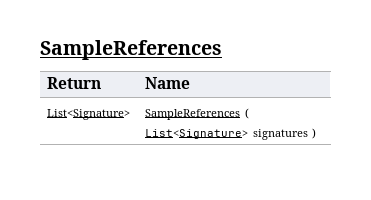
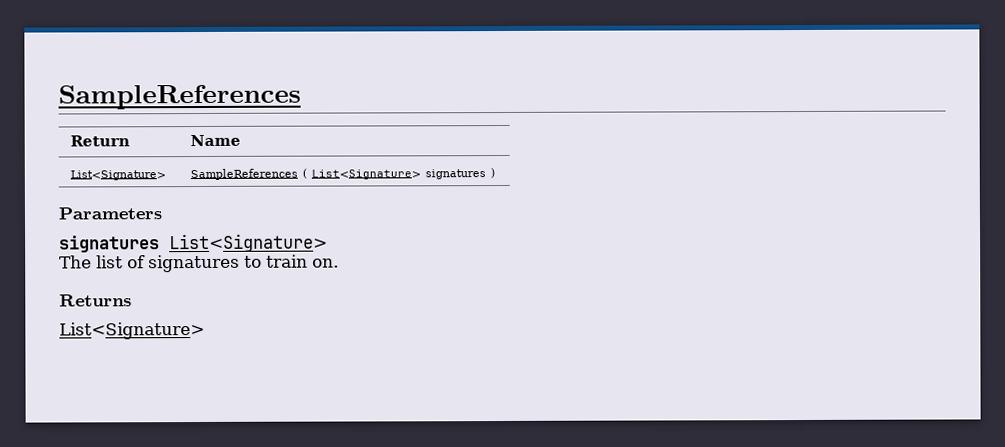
+ Parameters
+ signatures List<Signature>
+ The list of signatures to train on.
+ Returns
+ List<Signature>

